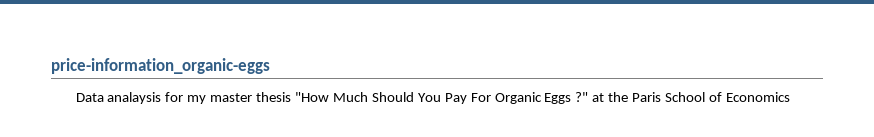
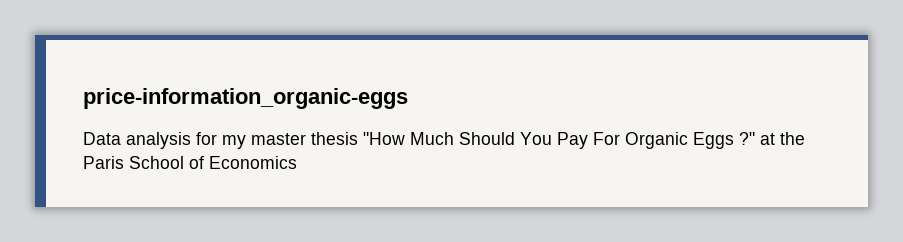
- Data analaysis for my master thesis "How Much Should You Pay For Organic Eggs ?" at the Paris School of Economics
+ Data analysis for my master thesis "How Much Should You Pay For Organic Eggs ?" at the Paris School of Economics

